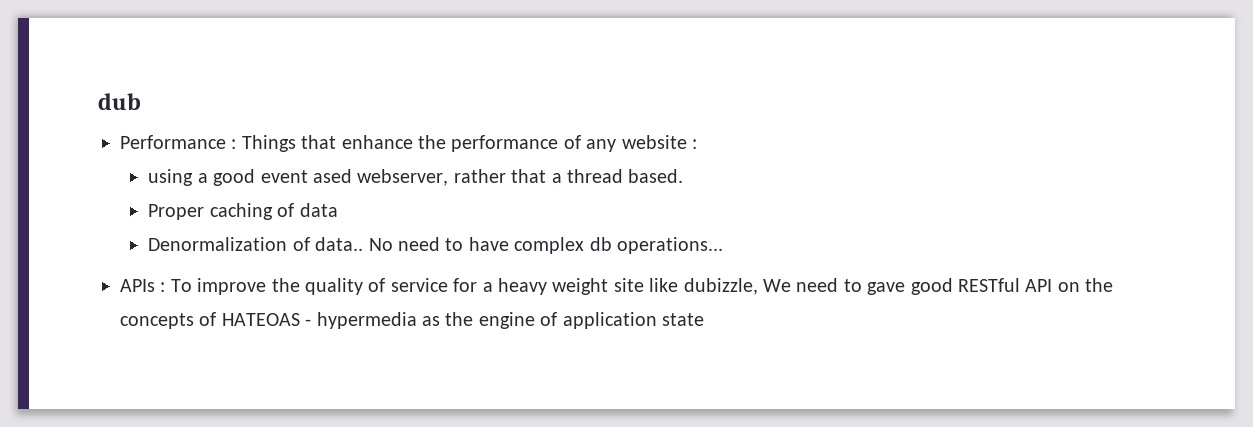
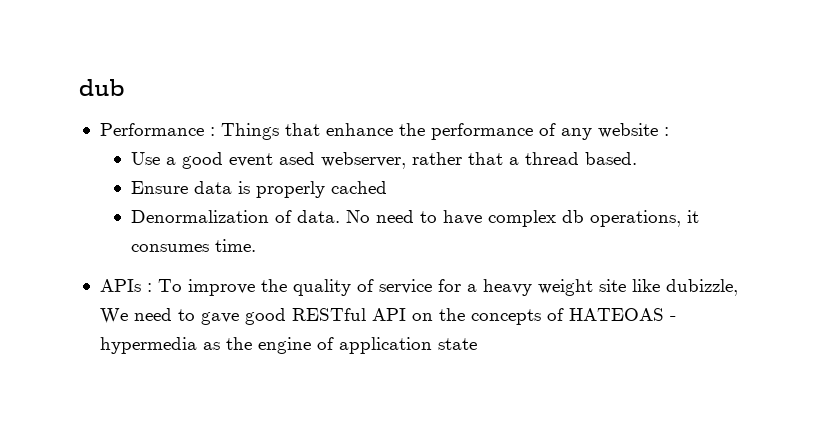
- using a good event ased webserver, rather that a thread based.
+ Use a good event ased webserver, rather that a thread based.
- Proper caching of data
+ Ensure data is properly cached
- Denormalization of data..
+ Denormalization of data.
- No need to have complex db operations...
+ No need to have complex db operations, it consumes time.

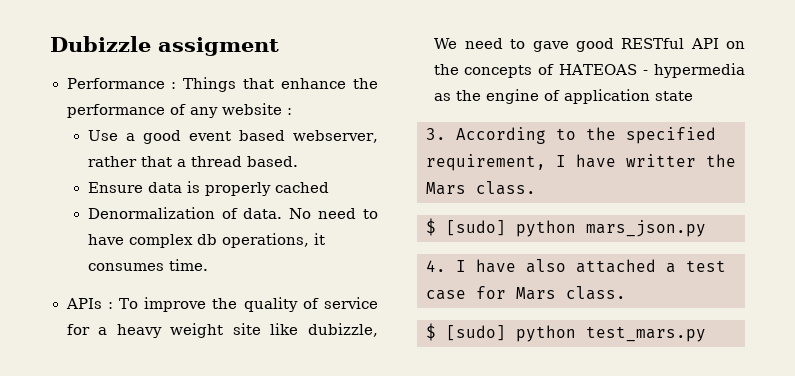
- dub
+ Dubizzle assigment
- Use a good event ased webserver, rather that a thread based.
+ Use a good event based webserver, rather that a thread based.
+ 3. According to the specified requirement, I have writter the Mars class.
+ $ [sudo] python mars_json.py
+ 4. I have also attached a test case for Mars class.
+ $ [sudo] python test_mars.py

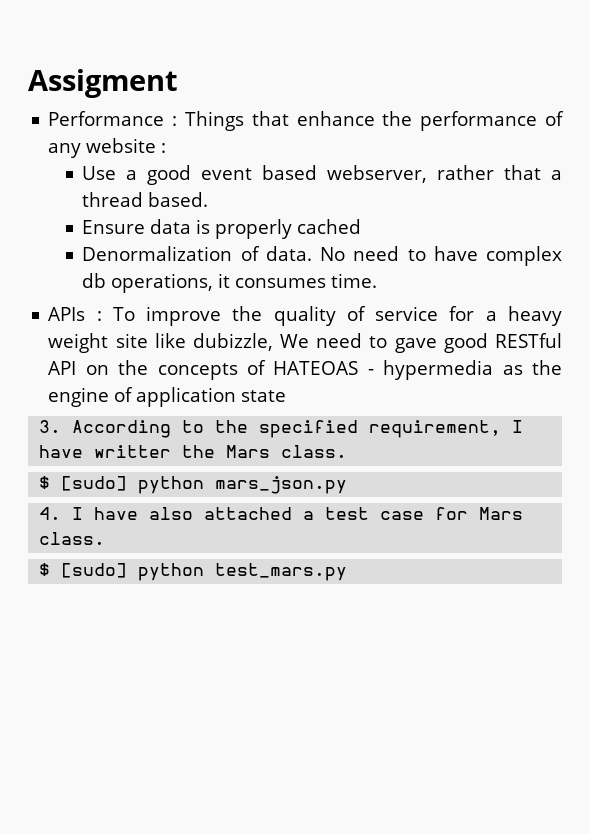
- Dubizzle assigment
+ Assigment

